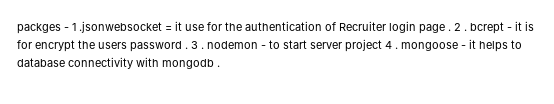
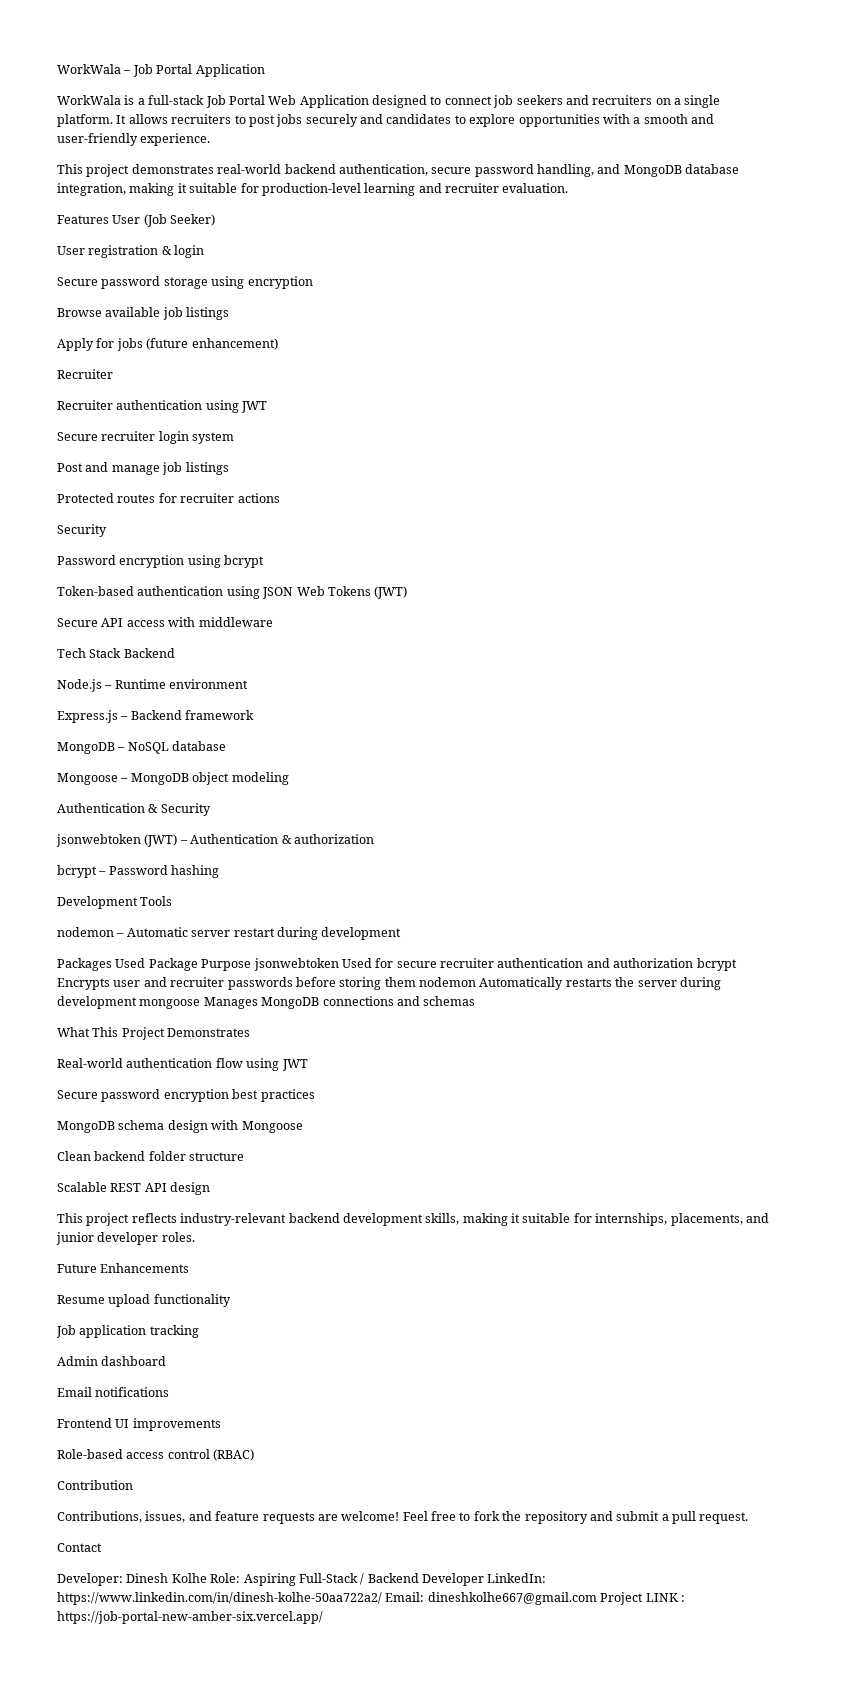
- packges - 1 .jsonwebsocket = it use for the authentication of Recruiter login page . 2 . bcrept - it is for encrypt the users password . 3 . nodemon - to start server project 4 . mongoose - it helps to database connectivity with mongodb .
+ WorkWala – Job Portal Application
+ WorkWala is a full-stack Job Portal Web Application designed to connect job seekers and recruiters on a single platform. It allows recruiters to post jobs securely and candidates to explore opportunities with a smooth and user-friendly experience.
+ This project demonstrates real-world backend authentication, secure password handling, and MongoDB database integration, making it suitable for production-level learning and recruiter evaluation.
+ Features User (Job Seeker)
+ User registration & login
+ Secure password storage using encryption
+ Browse available job listings
+ Apply for jobs (future enhancement)
+ Recruiter
+ Recruiter authentication using JWT
+ Secure recruiter login system
+ Post and manage job listings
+ Protected routes for recruiter actions
+ Security
+ Password encryption using bcrypt
+ Token-based authentication using JSON Web Tokens (JWT)
+ Secure API access with middleware
+ Tech Stack Backend
+ Node.js – Runtime environment
+ Express.js – Backend framework
+ MongoDB – NoSQL database
+ Mongoose – MongoDB object modeling
+ Authentication & Security
+ jsonwebtoken (JWT) – Authentication & authorization
+ bcrypt – Password hashing
+ Development Tools
+ nodemon – Automatic server restart during development
+ Packages Used Package Purpose jsonwebtoken Used for secure recruiter authentication and authorization bcrypt Encrypts user and recruiter passwords before storing them nodemon Automatically restarts the server during development mongoose Manages MongoDB connections and schemas
+ What This Project Demonstrates
+ Real-world authentication flow using JWT
+ Secure password encryption best practices
+ MongoDB schema design with Mongoose
+ Clean backend folder structure
+ Scalable REST API design
+ This project reflects industry-relevant backend development skills, making it suitable for internships, placements, and junior developer roles.
+ Future Enhancements
+ Resume upload functionality
+ Job application tracking
+ Admin dashboard
+ Email notifications
+ Frontend UI improvements
+ Role-based access control (RBAC)
+ Contribution
+ Contributions, issues, and feature requests are welcome! Feel free to fork the repository and submit a pull request.
+ Contact
+ Developer: Dinesh Kolhe Role: Aspiring Full-Stack / Backend Developer LinkedIn: https://www.linkedin.com/in/dinesh-kolhe-50aa722a2/ Email: dineshkolhe667@gmail.com Project LINK : https://job-portal-new-amber-six.vercel.app/

